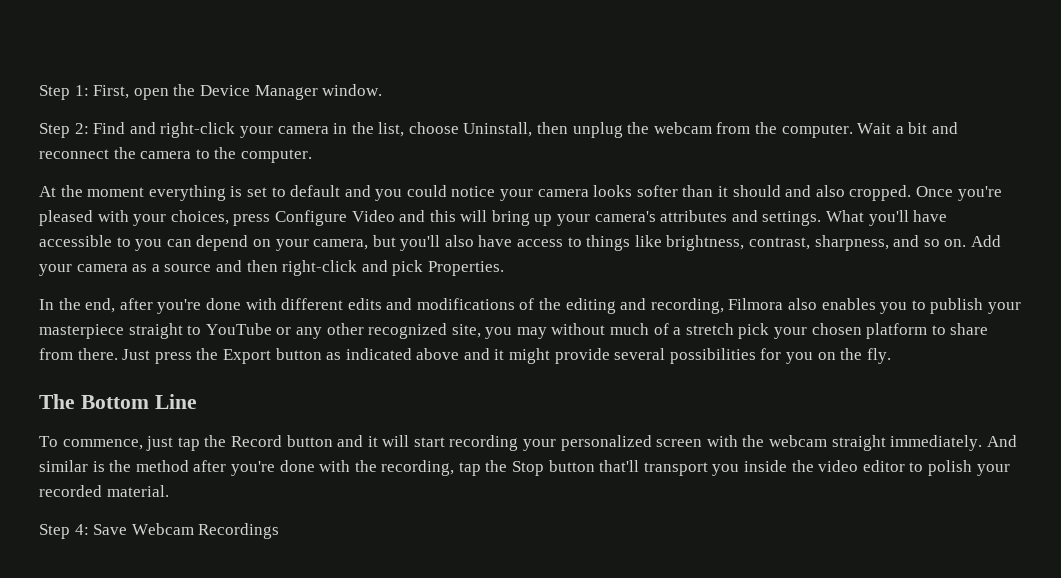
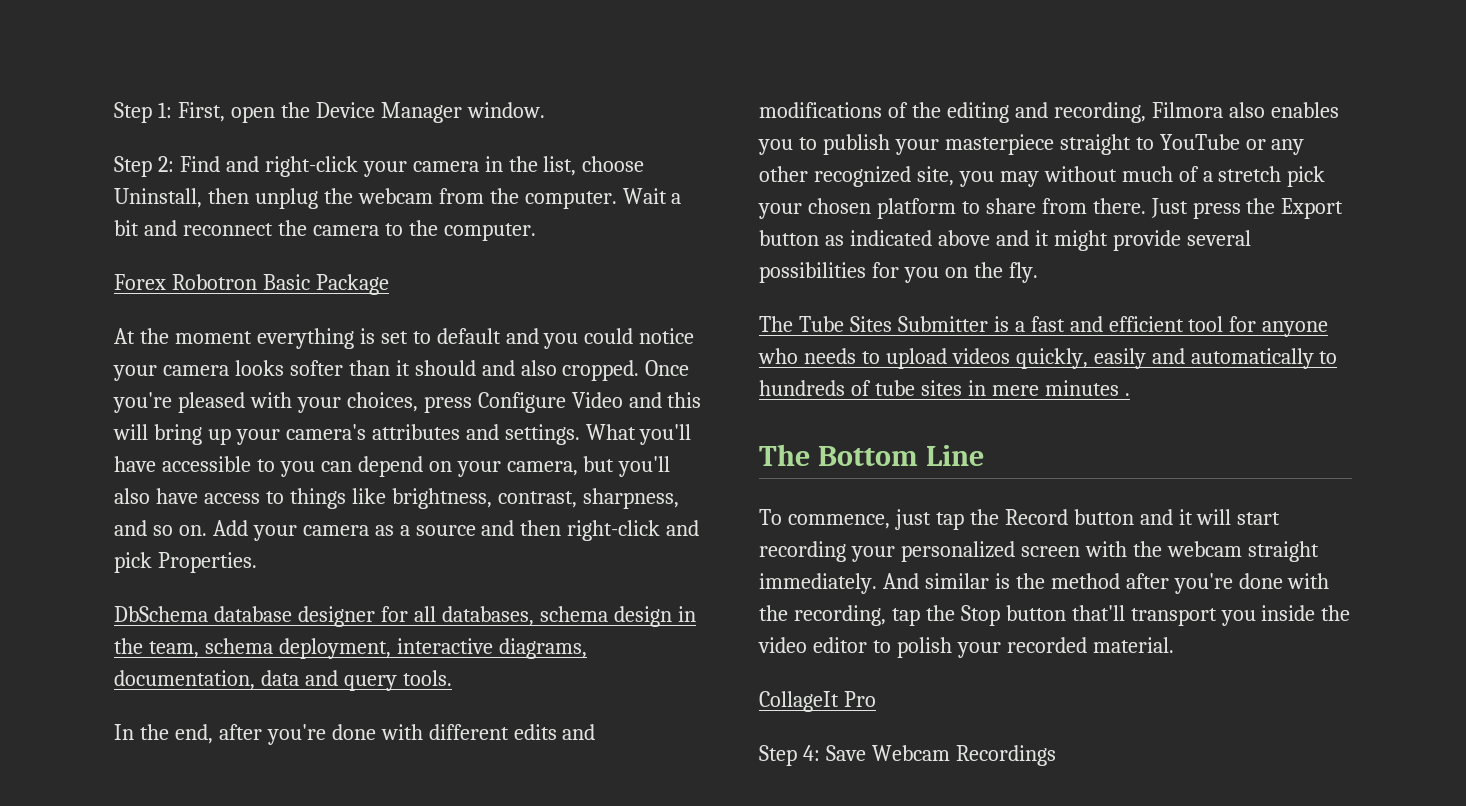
+ Forex Robotron Basic Package
+ DbSchema database designer for all databases, schema design in the team, schema deployment, interactive diagrams, documentation, data and query tools.
+ The Tube Sites Submitter is a fast and efficient tool for anyone who needs to upload videos quickly, easily and automatically to hundreds of tube sites in mere minutes .
+ CollageIt Pro

